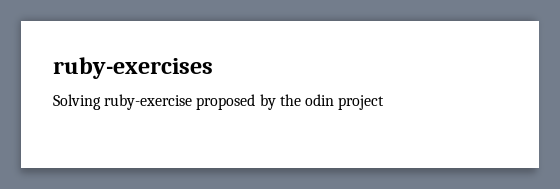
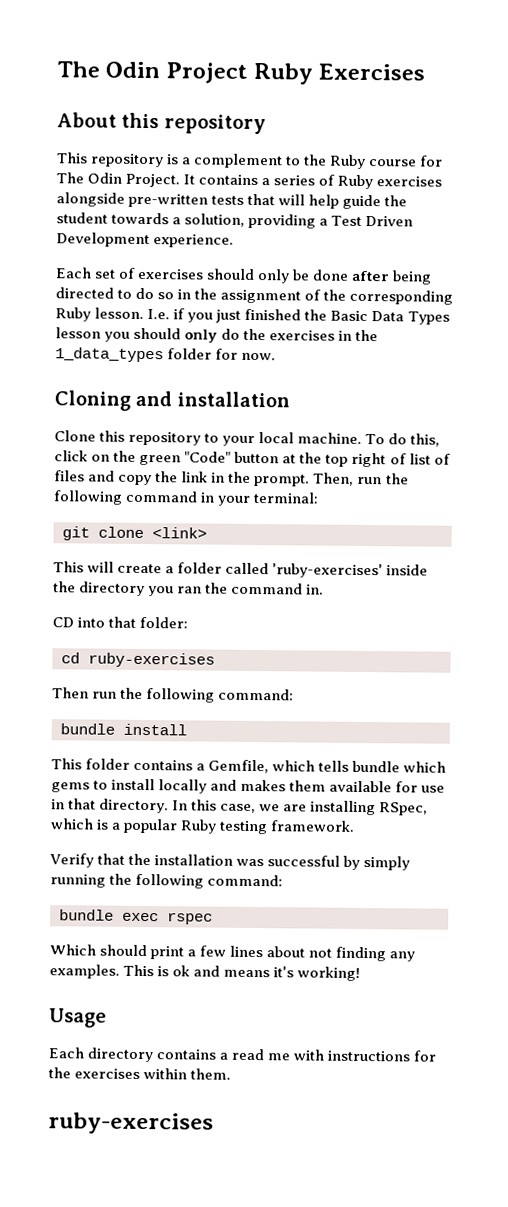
+ The Odin Project Ruby Exercises
+ About this repository
+ This repository is a complement to the Ruby course for The Odin Project. It contains a series of Ruby exercises alongside pre-written tests that will help guide the student towards a solution, providing a Test Driven Development experience.
+ Each set of exercises should only be done after being directed to do so in the assignment of the corresponding Ruby lesson. I.e. if you just finished the Basic Data Types lesson you should only do the exercises in the 1_data_types folder for now.
+ Cloning and installation
+ Clone this repository to your local machine. To do this, click on the green "Code" button at the top right of list of files and copy the link in the prompt. Then, run the following command in your terminal:
+ git clone <link>
+ This will create a folder called 'ruby-exercises' inside the directory you ran the command in.
+ CD into that folder:
+ cd ruby-exercises
+ Then run the following command:
+ bundle install
+ This folder contains a Gemfile, which tells bundle which gems to install locally and makes them available for use in that directory. In this case, we are installing RSpec, which is a popular Ruby testing framework.
+ Verify that the installation was successful by simply running the following command:
+ bundle exec rspec
+ Which should print a few lines about not finding any examples. This is ok and means it's working!
+ Usage
+ Each directory contains a read me with instructions for the exercises within them.
  ruby-exercises
- Solving ruby-exercise proposed by the odin project

